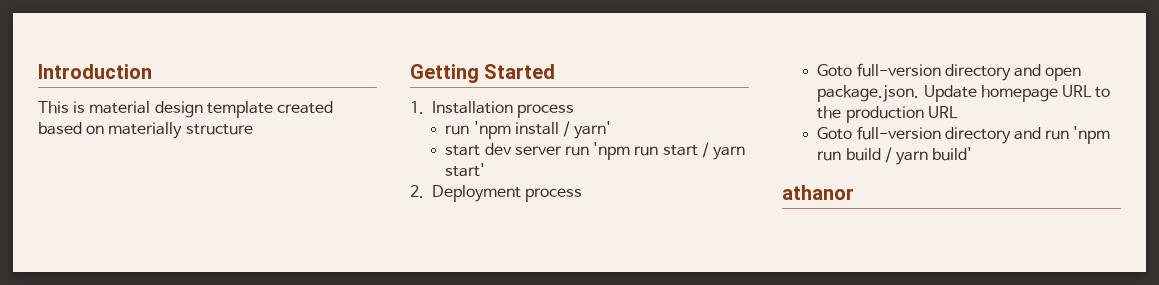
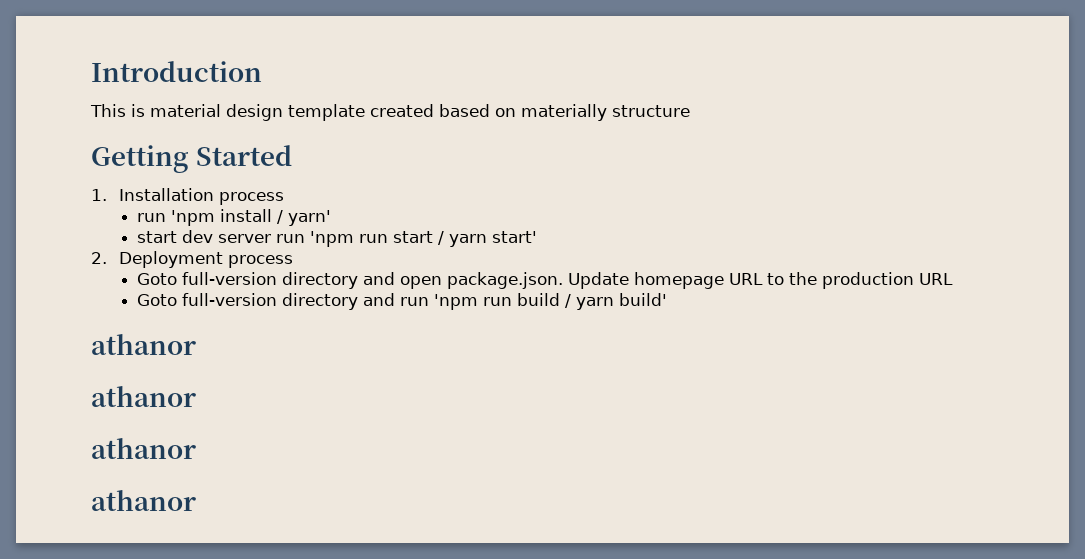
  Goto full-version directory and run 'npm run build / yarn build'
+ athanor
+ athanor
+ athanor

